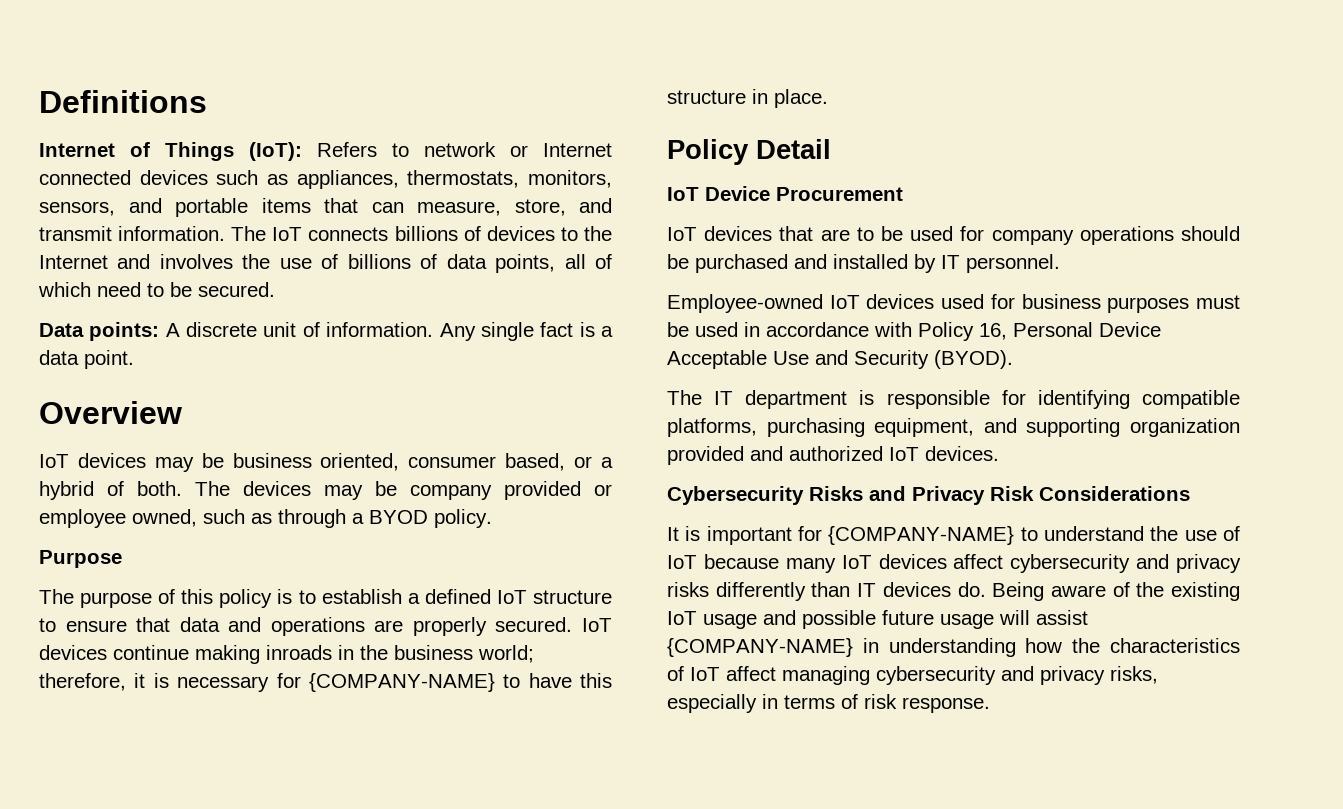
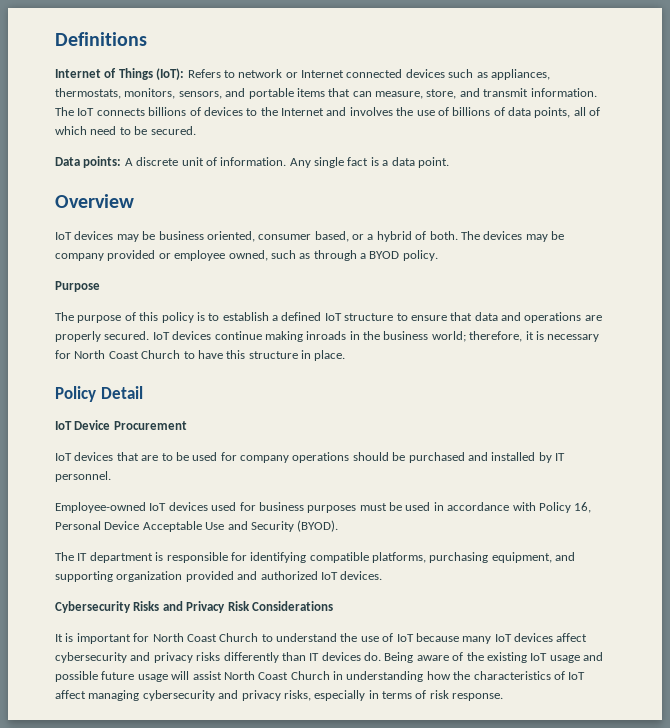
- IoT devices continue making inroads in the business world; therefore, it is necessary for {COMPANY-NAME} to have this structure in place.
+ IoT devices continue making inroads in the business world; therefore, it is necessary for North Coast Church to have this structure in place.
- It is important for {COMPANY-NAME} to understand the use of IoT because many IoT devices affect cybersecurity and privacy risks differently than IT devices do.
+ It is important for North Coast Church to understand the use of IoT because many IoT devices affect cybersecurity and privacy risks differently than IT devices do.
- Being aware of the existing IoT usage and possible future usage will assist {COMPANY-NAME} in understanding how the characteristics of IoT affect managing cybersecurity and privacy risks, especially in terms of risk response.
+ Being aware of the existing IoT usage and possible future usage will assist North Coast Church in understanding how the characteristics of IoT affect managing cybersecurity and privacy risks, especially in terms of risk response.

